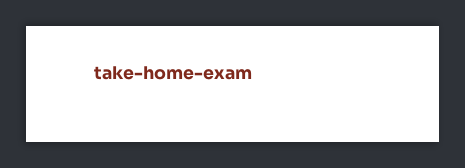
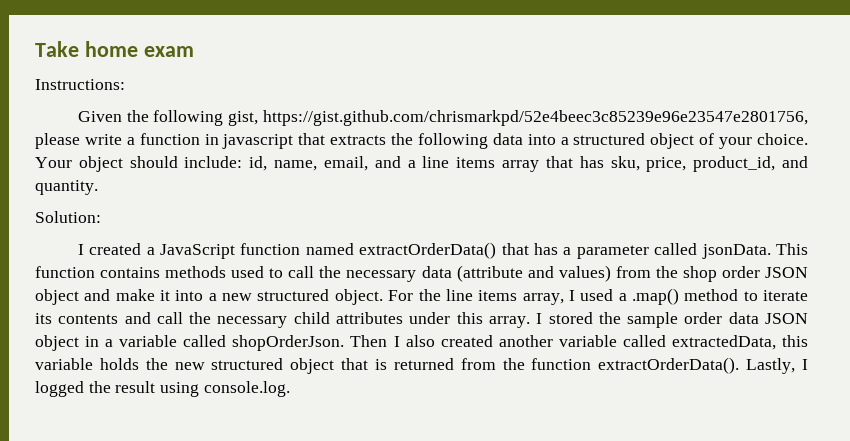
- take-home-exam
+ Take home exam
+ Instructions:
+ Given the following gist, https://gist.github.com/chrismarkpd/52e4beec3c85239e96e23547e2801756, please write a function in javascript that extracts the following data into a structured object of your choice. Your object should include: id, name, email, and a line items array that has sku, price, product_id, and quantity.
+ Solution:
+ I created a JavaScript function named extractOrderData() that has a parameter called jsonData. This function contains methods used to call the necessary data (attribute and values) from the shop order JSON object and make it into a new structured object. For the line items array, I used a .map() method to iterate its contents and call the necessary child attributes under this array. I stored the sample order data JSON object in a variable called shopOrderJson. Then I also created another variable called extractedData, this variable holds the new structured object that is returned from the function extractOrderData(). Lastly, I logged the result using console.log.

